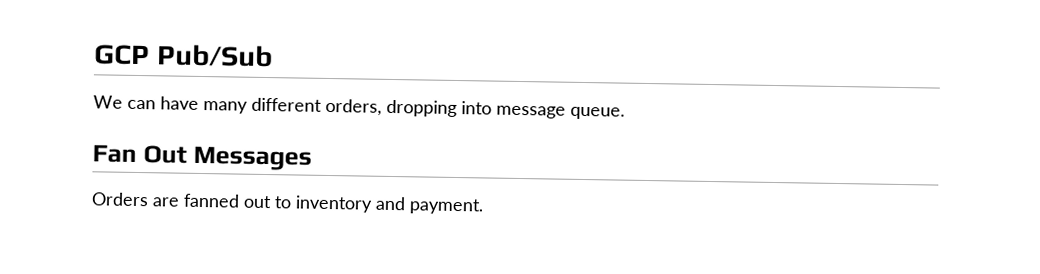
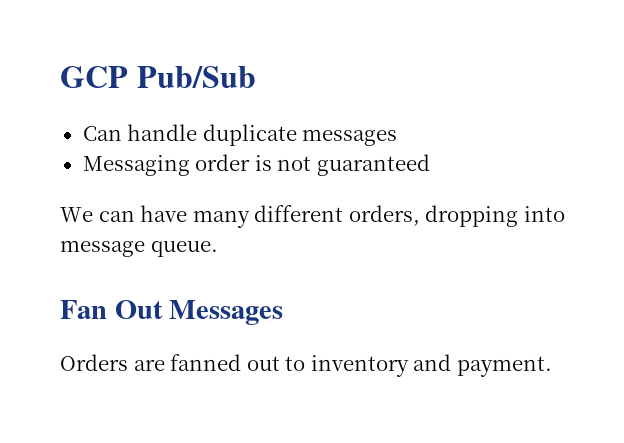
+ Can handle duplicate messages
+ Messaging order is not guaranteed

